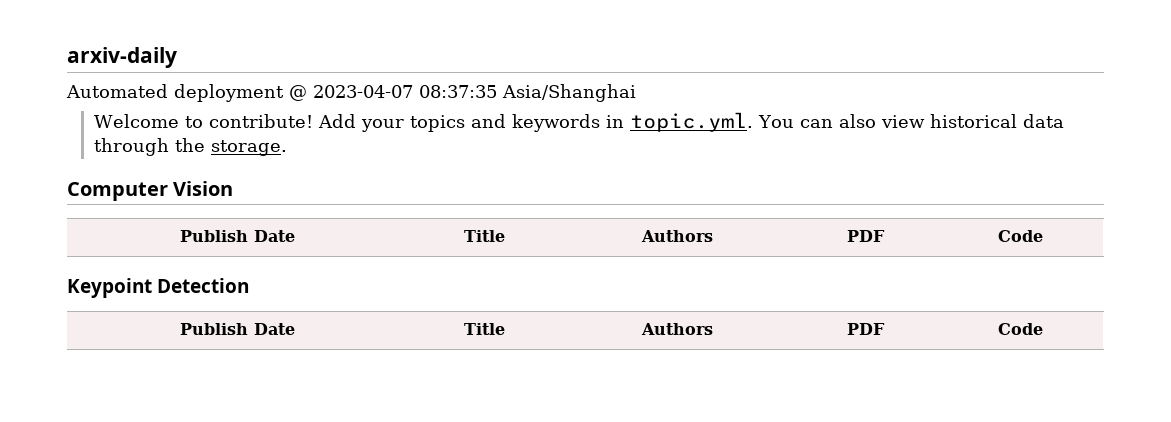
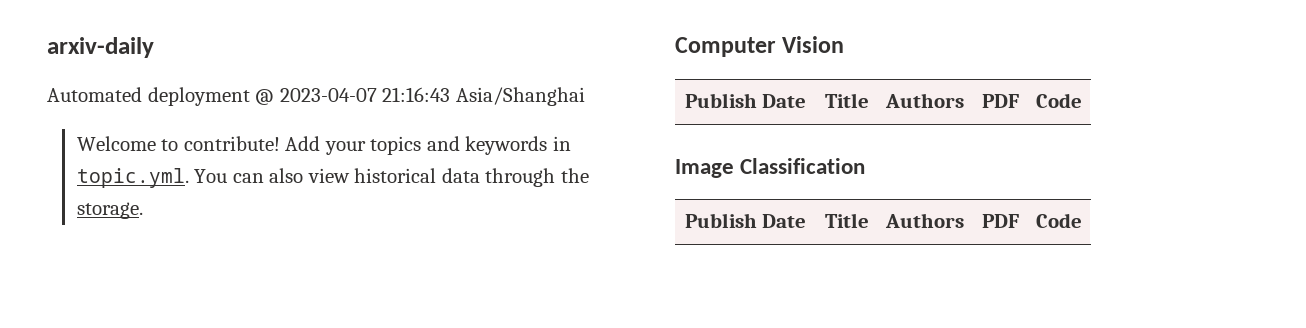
- Automated deployment @ 2023-04-07 08:37:35 Asia/Shanghai
+ Automated deployment @ 2023-04-07 21:16:43 Asia/Shanghai
- Keypoint Detection
+ Image Classification

